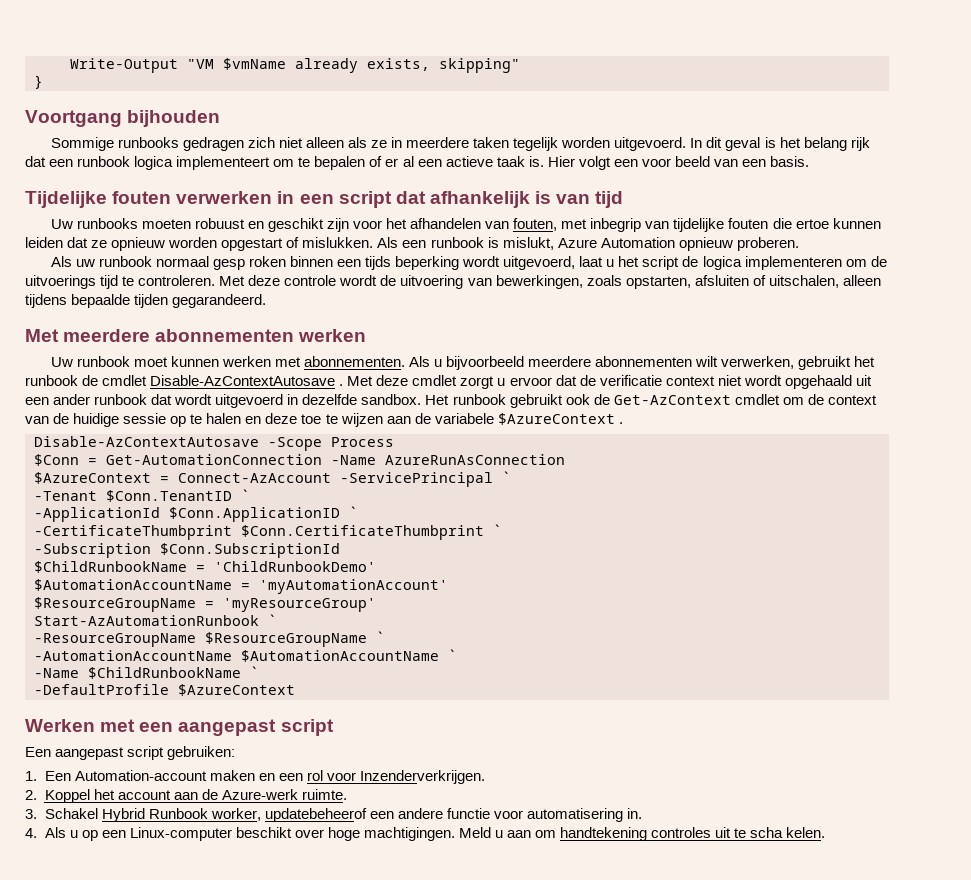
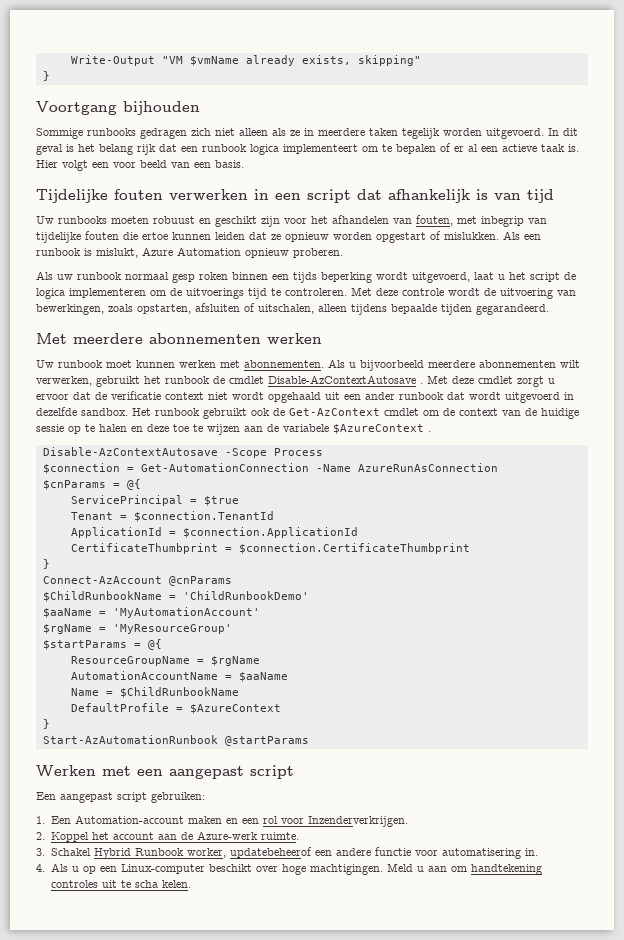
- $Conn = Get-AutomationConnection -Name AzureRunAsConnection
+ $connection = Get-AutomationConnection -Name AzureRunAsConnection
- $AzureContext = Connect-AzAccount -ServicePrincipal `
- -Tenant $Conn.TenantID `
- -ApplicationId $Conn.ApplicationID `
- -CertificateThumbprint $Conn.CertificateThumbprint `
- -Subscription $Conn.SubscriptionId
+ $cnParams = @{
+ ServicePrincipal = $true
+ Tenant = $connection.TenantId
+ ApplicationId = $connection.ApplicationId
+ CertificateThumbprint = $connection.CertificateThumbprint
+ }
+ Connect-AzAccount @cnParams
  $ChildRunbookName = 'ChildRunbookDemo'
- $AutomationAccountName = 'myAutomationAccount'
- $ResourceGroupName = 'myResourceGroup'
- Start-AzAutomationRunbook `
- -ResourceGroupName $ResourceGroupName `
- -AutomationAccountName $AutomationAccountName `
- -Name $ChildRunbookName `
- -DefaultProfile $AzureContext
+ $aaName = 'MyAutomationAccount'
+ $rgName = 'MyResourceGroup'
+ $startParams = @{
+ ResourceGroupName = $rgName
+ AutomationAccountName = $aaName
+ Name = $ChildRunbookName
+ DefaultProfile = $AzureContext
+ }
+ Start-AzAutomationRunbook @startParams

